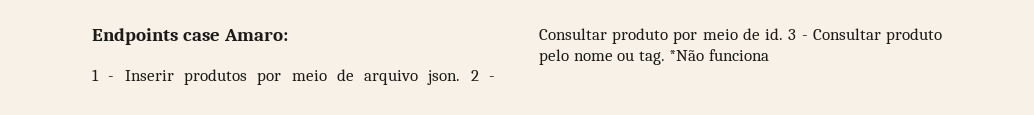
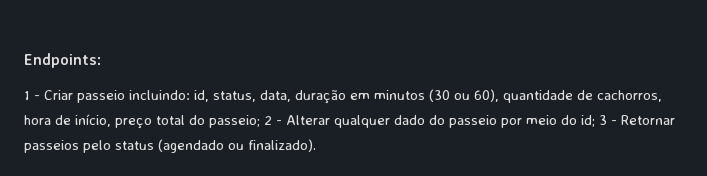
- Endpoints case Amaro:
+ Endpoints:
- 1 - Inserir produtos por meio de arquivo json. 2 - Consultar produto por meio de id. 3 - Consultar produto pelo nome ou tag. *Não funciona
+ 1 - Criar passeio incluindo: id, status, data, duração em minutos (30 ou 60), quantidade de cachorros, hora de início, preço total do passeio; 2 - Alterar qualquer dado do passeio por meio do id; 3 - Retornar passeios pelo status (agendado ou finalizado).

